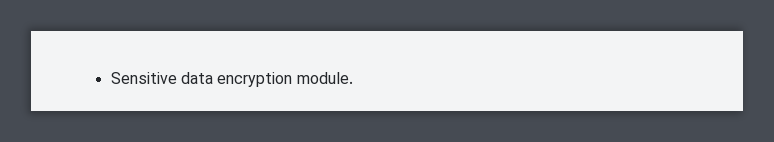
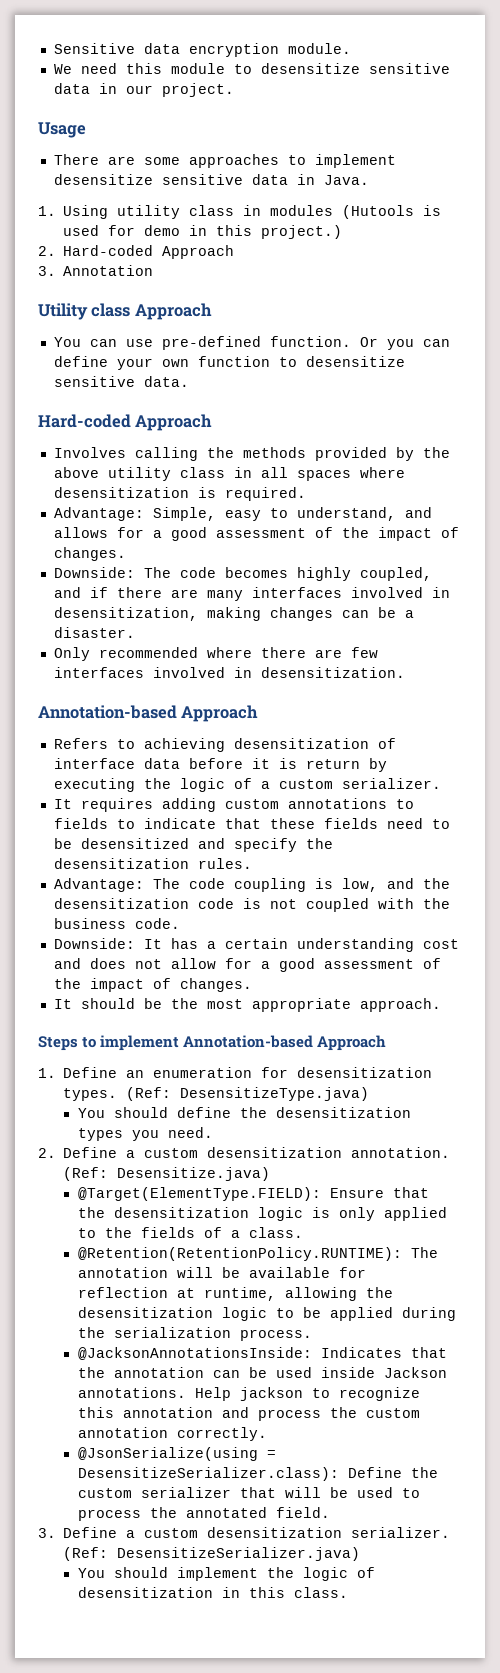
+ We need this module to desensitize sensitive data in our project.
+ Usage
+ There are some approaches to implement desensitize sensitive data in Java.
+ 1. Using utility class in modules (Hutools is used for demo in this project.)
+ 2. Hard-coded Approach
+ 3. Annotation
+ Utility class Approach
+ You can use pre-defined function. Or you can define your own function to desensitize sensitive data.
+ Hard-coded Approach
+ Involves calling the methods provided by the above utility class in all spaces where desensitization is required.
+ Advantage: Simple, easy to understand, and allows for a good assessment of the impact of changes.
+ Downside: The code becomes highly coupled, and if there are many interfaces involved in desensitization, making changes can be a disaster.
+ Only recommended where there are few interfaces involved in desensitization.
+ Annotation-based Approach
+ Refers to achieving desensitization of interface data before it is return by executing the logic of a custom serializer.
+ It requires adding custom annotations to fields to indicate that these fields need to be desensitized and specify the desensitization rules.
+ Advantage: The code coupling is low, and the desensitization code is not coupled with the business code.
+ Downside: It has a certain understanding cost and does not allow for a good assessment of the impact of changes.
+ It should be the most appropriate approach.
+ Steps to implement Annotation-based Approach
+ 1. Define an enumeration for desensitization types. (Ref: DesensitizeType.java)
+ You should define the desensitization types you need.
+ 2. Define a custom desensitization annotation. (Ref: Desensitize.java)
+ @Target(ElementType.FIELD): Ensure that the desensitization logic is only applied to the fields of a class.
+ @Retention(RetentionPolicy.RUNTIME): The annotation will be available for reflection at runtime, allowing the desensitization logic to be applied during the serialization process.
+ @JacksonAnnotationsInside: Indicates that the annotation can be used inside Jackson annotations. Help jackson to recognize this annotation and process the custom annotation correctly.
+ @JsonSerialize(using = DesensitizeSerializer.class): Define the custom serializer that will be used to process the annotated field.
+ 3. Define a custom desensitization serializer. (Ref: DesensitizeSerializer.java)
+ You should implement the logic of desensitization in this class.

